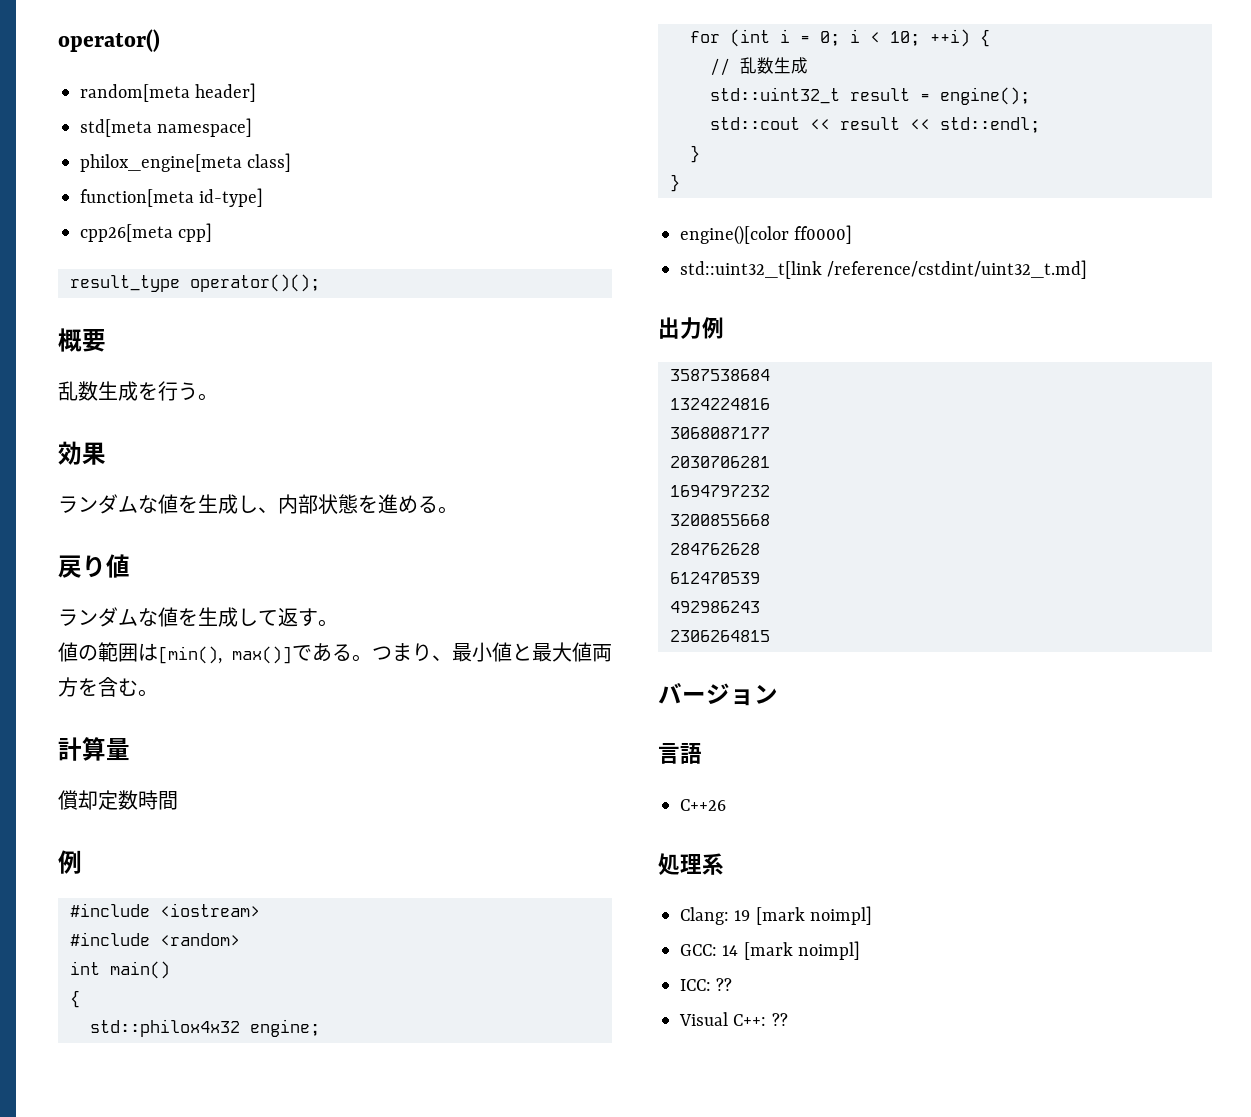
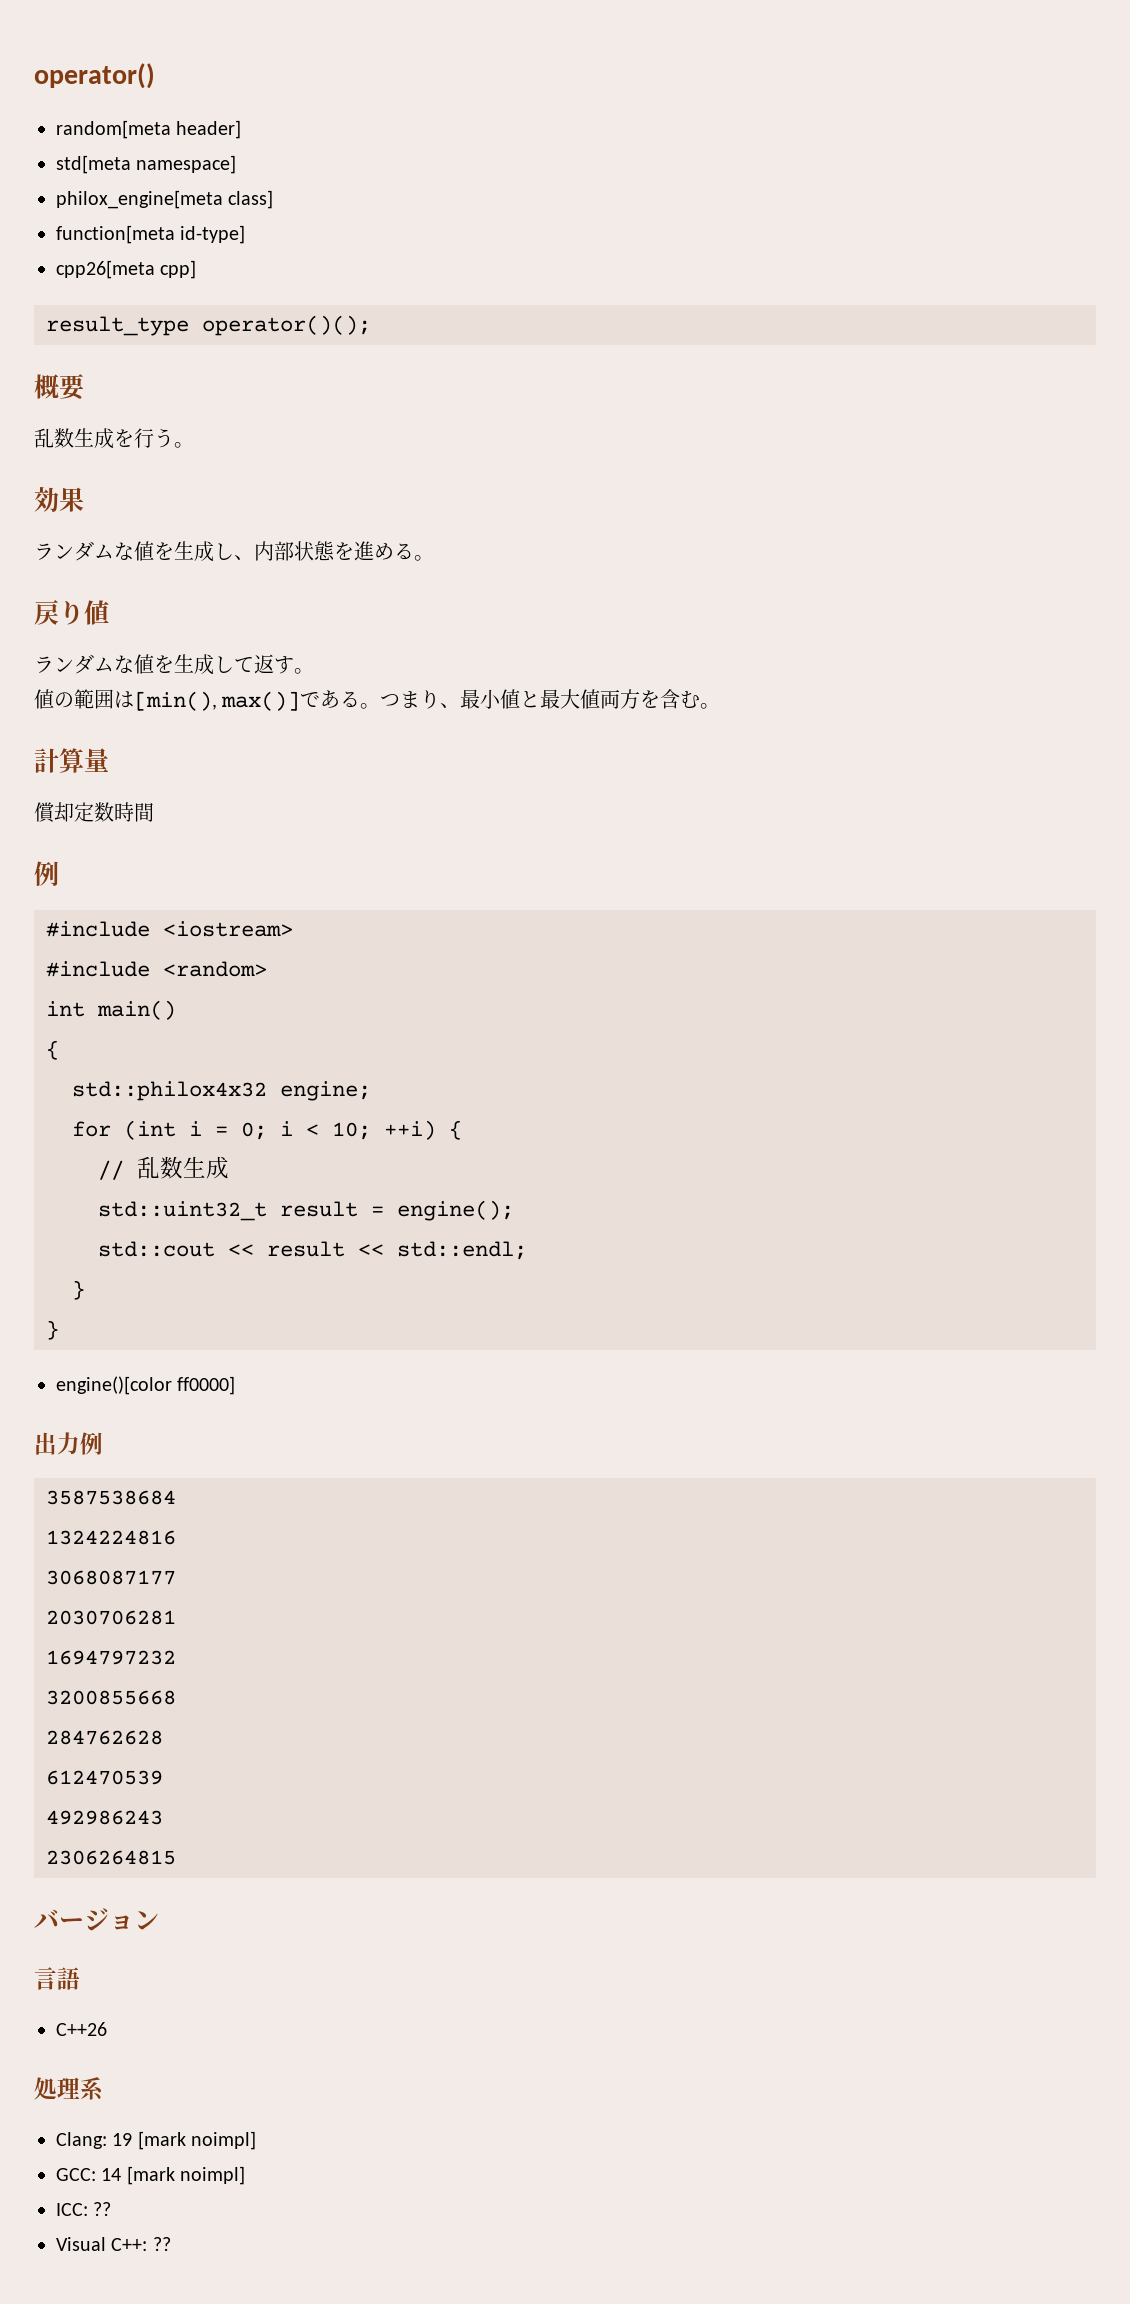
- std::uint32_t[link /reference/cstdint/uint32_t.md]

